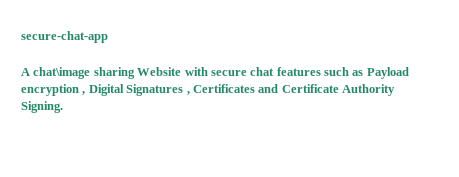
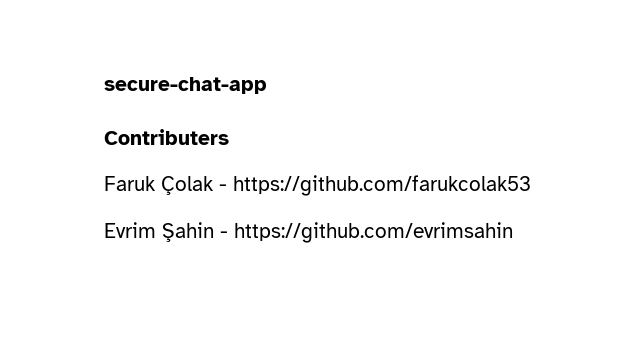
- A chat\image sharing Website with secure chat features such as Payload encryption , Digital Signatures , Certificates and Certificate Authority Signing.
+ Contributers
+ Faruk Çolak - https://github.com/farukcolak53
+ Evrim Şahin - https://github.com/evrimsahin

